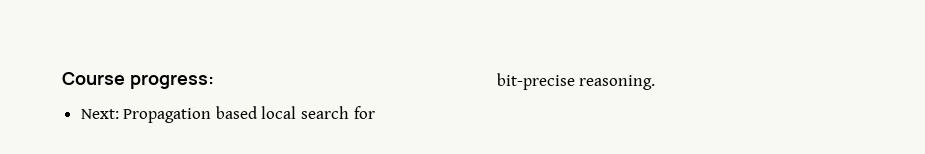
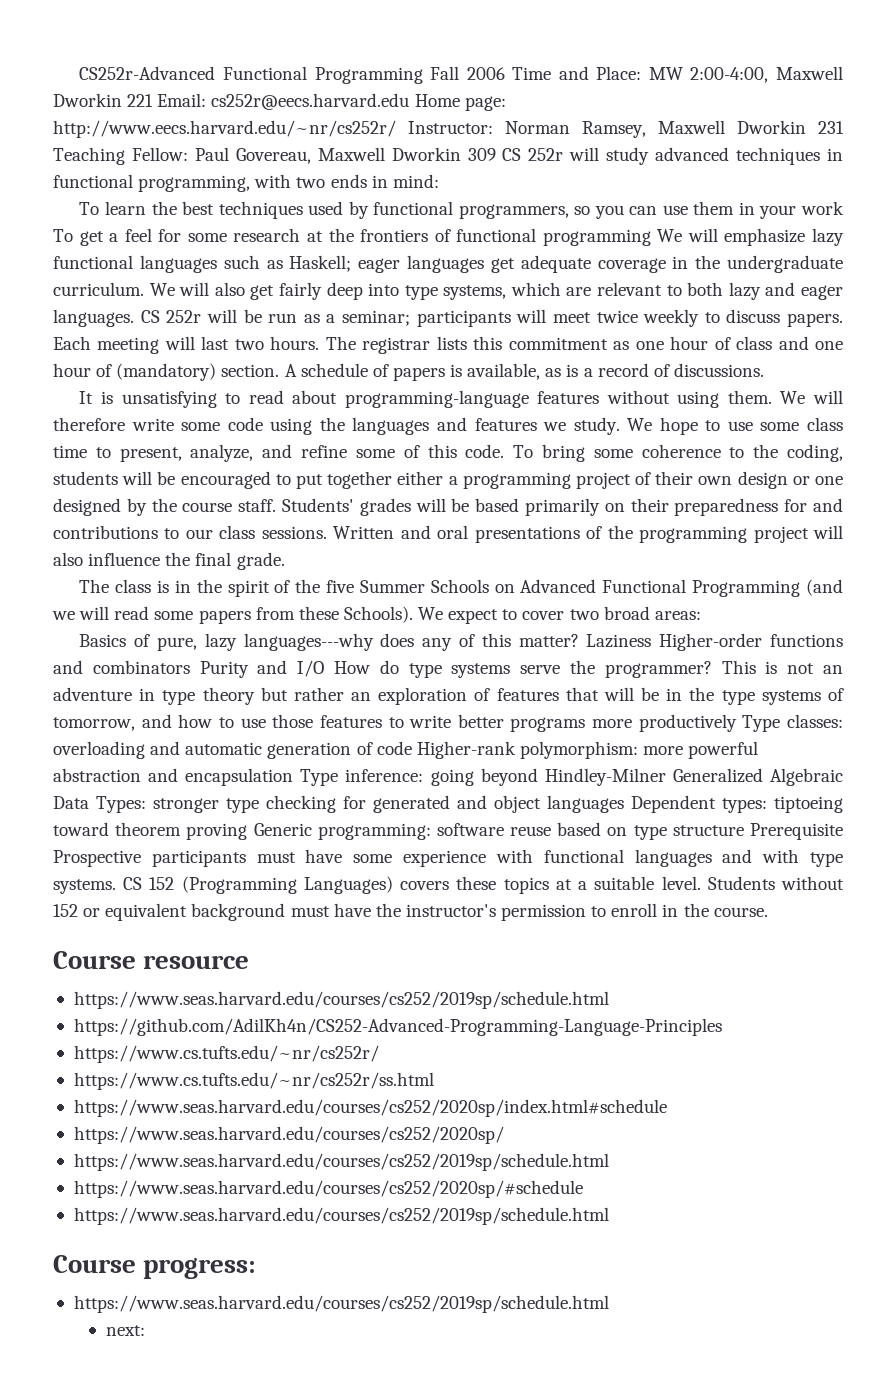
+ CS252r-Advanced Functional Programming Fall 2006 Time and Place: MW 2:00-4:00, Maxwell Dworkin 221 Email: cs252r@eecs.harvard.edu Home page: http://www.eecs.harvard.edu/~nr/cs252r/ Instructor: Norman Ramsey, Maxwell Dworkin 231 Teaching Fellow: Paul Govereau, Maxwell Dworkin 309 CS 252r will study advanced techniques in functional programming, with two ends in mind:
+ To learn the best techniques used by functional programmers, so you can use them in your work To get a feel for some research at the frontiers of functional programming We will emphasize lazy functional languages such as Haskell; eager languages get adequate coverage in the undergraduate curriculum. We will also get fairly deep into type systems, which are relevant to both lazy and eager languages. CS 252r will be run as a seminar; participants will meet twice weekly to discuss papers. Each meeting will last two hours. The registrar lists this commitment as one hour of class and one hour of (mandatory) section. A schedule of papers is available, as is a record of discussions.
+ It is unsatisfying to read about programming-language features without using them. We will therefore write some code using the languages and features we study. We hope to use some class time to present, analyze, and refine some of this code. To bring some coherence to the coding, students will be encouraged to put together either a programming project of their own design or one designed by the course staff. Students' grades will be based primarily on their preparedness for and contributions to our class sessions. Written and oral presentations of the programming project will also influence the final grade.
+ The class is in the spirit of the five Summer Schools on Advanced Functional Programming (and we will read some papers from these Schools). We expect to cover two broad areas:
+ Basics of pure, lazy languages---why does any of this matter? Laziness Higher-order functions and combinators Purity and I/O How do type systems serve the programmer? This is not an adventure in type theory but rather an exploration of features that will be in the type systems of tomorrow, and how to use those features to write better programs more productively Type classes: overloading and automatic generation of code Higher-rank polymorphism: more powerful abstraction and encapsulation Type inference: going beyond Hindley-Milner Generalized Algebraic Data Types: stronger type checking for generated and object languages Dependent types: tiptoeing toward theorem proving Generic programming: software reuse based on type structure Prerequisite Prospective participants must have some experience with functional languages and with type systems. CS 152 (Programming Languages) covers these topics at a suitable level. Students without 152 or equivalent background must have the instructor's permission to enroll in the course.
+ Course resource
+ https://www.seas.harvard.edu/courses/cs252/2019sp/schedule.html
+ https://github.com/AdilKh4n/CS252-Advanced-Programming-Language-Principles
+ https://www.cs.tufts.edu/~nr/cs252r/
+ https://www.cs.tufts.edu/~nr/cs252r/ss.html
+ https://www.seas.harvard.edu/courses/cs252/2020sp/index.html#schedule
+ https://www.seas.harvard.edu/courses/cs252/2020sp/
+ https://www.seas.harvard.edu/courses/cs252/2019sp/schedule.html
+ https://www.seas.harvard.edu/courses/cs252/2020sp/#schedule
+ https://www.seas.harvard.edu/courses/cs252/2019sp/schedule.html
  Course progress:
- Next: Propagation based local search for bit-precise reasoning.
+ https://www.seas.harvard.edu/courses/cs252/2019sp/schedule.html
+ next:

